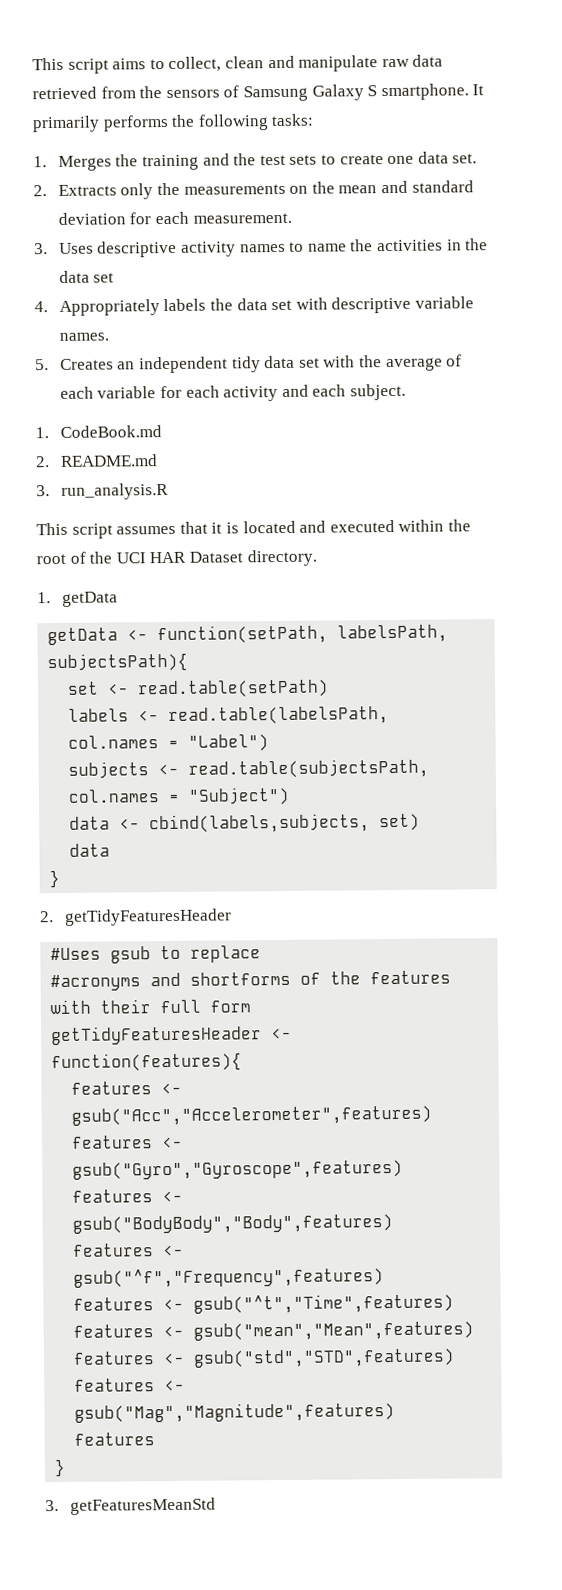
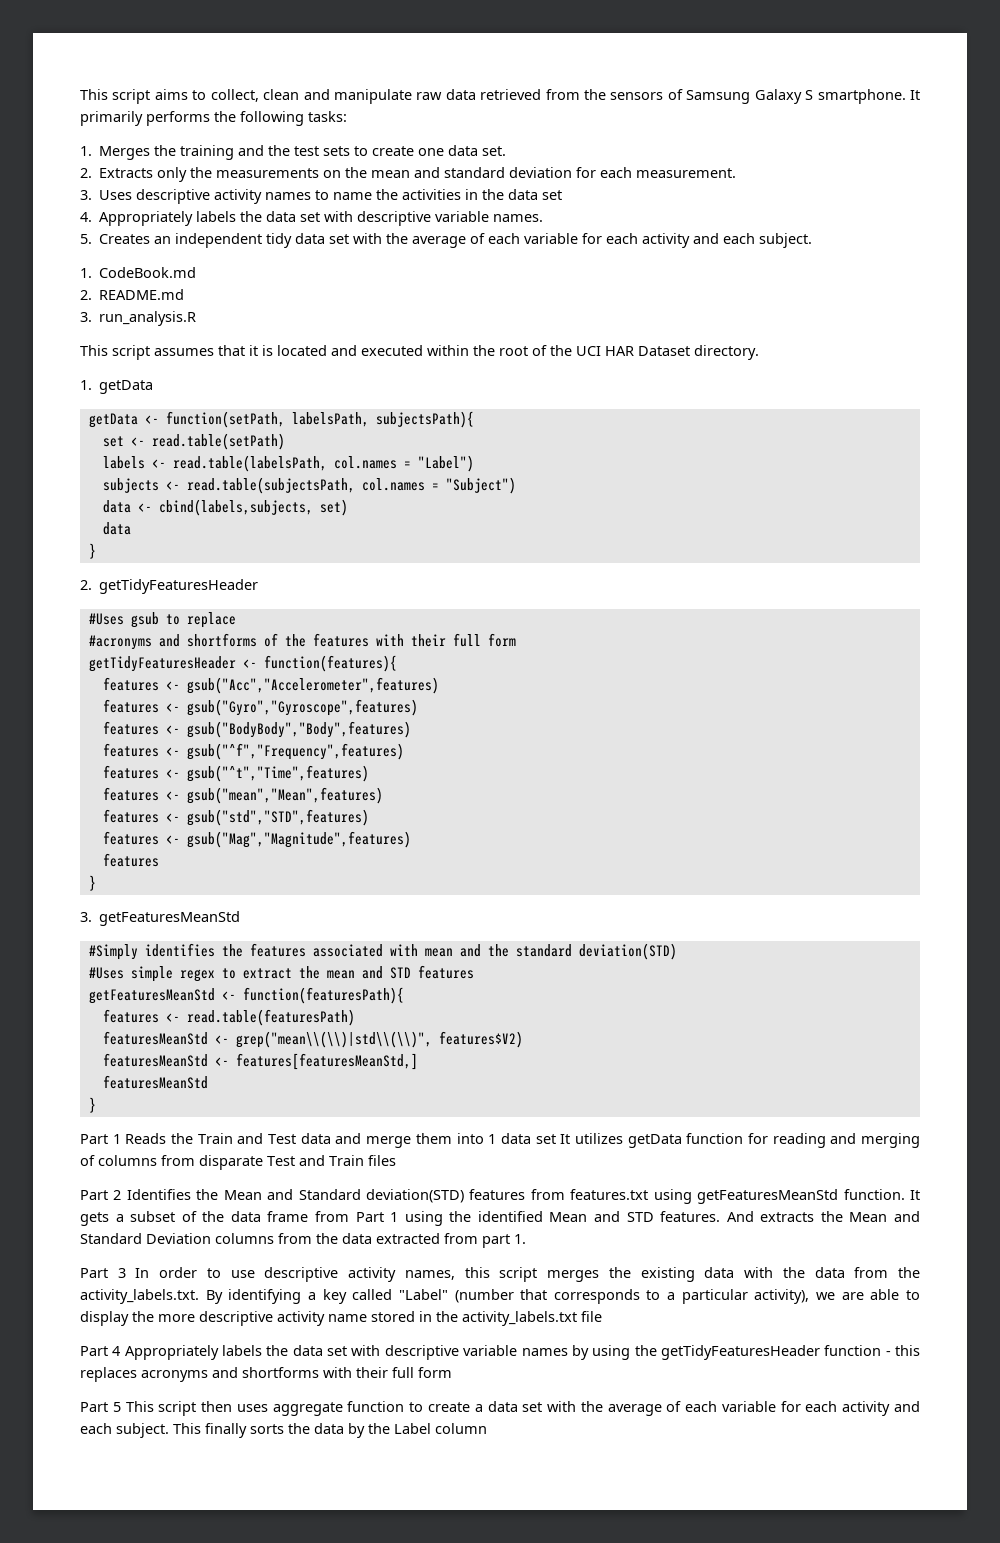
+ #Simply identifies the features associated with mean and the standard deviation(STD)
+ #Uses simple regex to extract the mean and STD features
+ getFeaturesMeanStd <- function(featuresPath){
+ features <- read.table(featuresPath)
+ featuresMeanStd <- grep("mean\\(\\)|std\\(\\)", features$V2)
+ featuresMeanStd <- features[featuresMeanStd,]
+ featuresMeanStd
+ }
+ Part 1 Reads the Train and Test data and merge them into 1 data set It utilizes getData function for reading and merging of columns from disparate Test and Train files
+ Part 2 Identifies the Mean and Standard deviation(STD) features from features.txt using getFeaturesMeanStd function. It gets a subset of the data frame from Part 1 using the identified Mean and STD features. And extracts the Mean and Standard Deviation columns from the data extracted from part 1.
+ Part 3 In order to use descriptive activity names, this script merges the existing data with the data from the activity_labels.txt. By identifying a key called "Label" (number that corresponds to a particular activity), we are able to display the more descriptive activity name stored in the activity_labels.txt file
+ Part 4 Appropriately labels the data set with descriptive variable names by using the getTidyFeaturesHeader function - this replaces acronyms and shortforms with their full form
+ Part 5 This script then uses aggregate function to create a data set with the average of each variable for each activity and each subject. This finally sorts the data by the Label column

